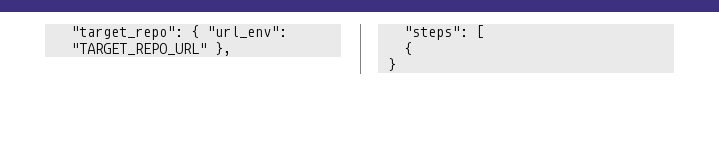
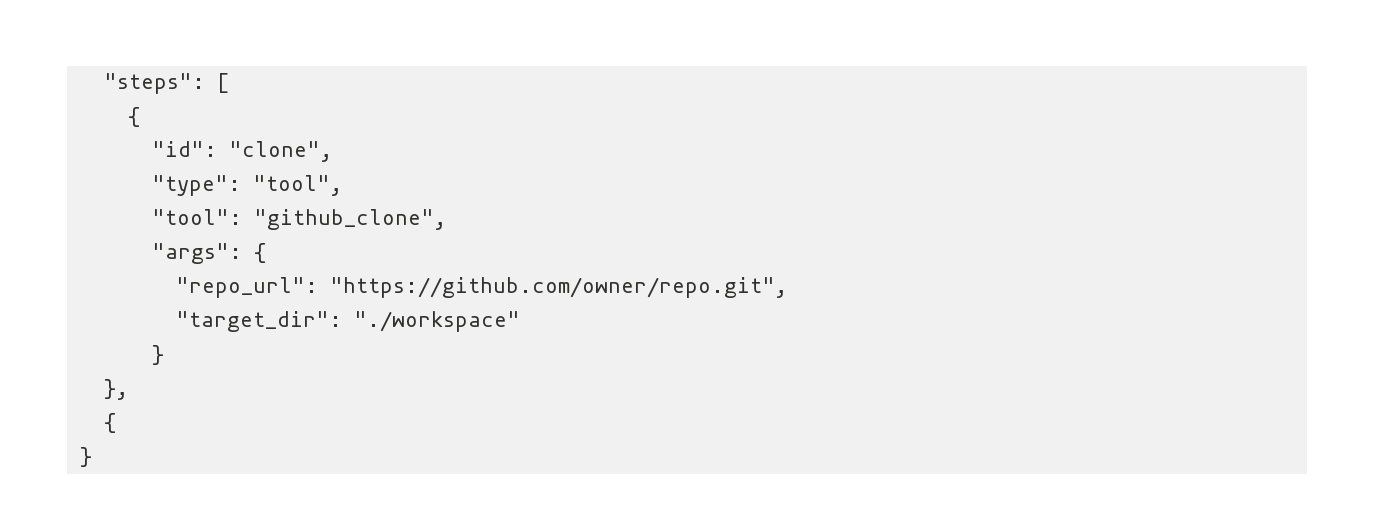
- "target_repo": { "url_env": "TARGET_REPO_URL" },
  "steps": [
+ {
+ "id": "clone",
+ "type": "tool",
+ "tool": "github_clone",
+ "args": {
+ "repo_url": "https://github.com/owner/repo.git",
+ "target_dir": "./workspace"
+ }
+ },

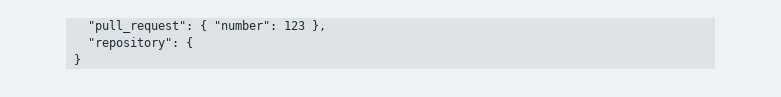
- "steps": [
- {
- "id": "clone",
- "type": "tool",
- "tool": "github_clone",
- "args": {
- "repo_url": "https://github.com/owner/repo.git",
- "target_dir": "./workspace"
- }
- },
- {
+ "pull_request": { "number": 123 },
+ "repository": {

